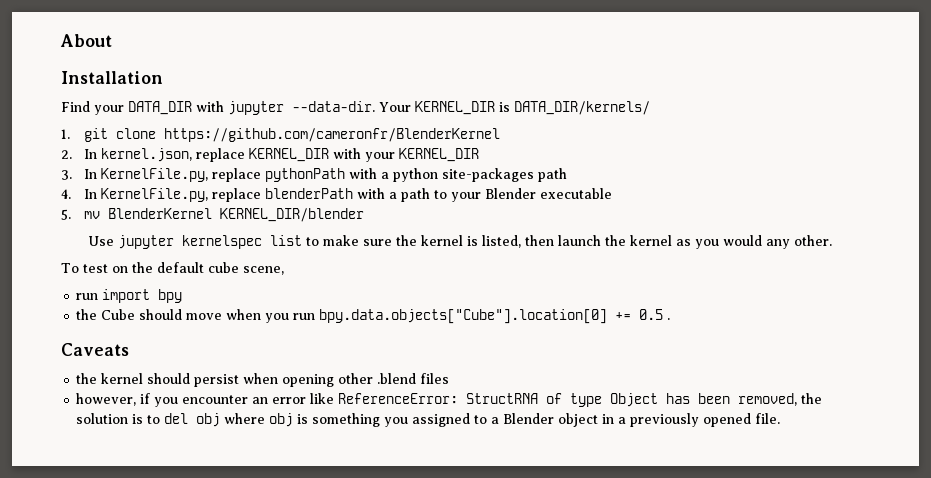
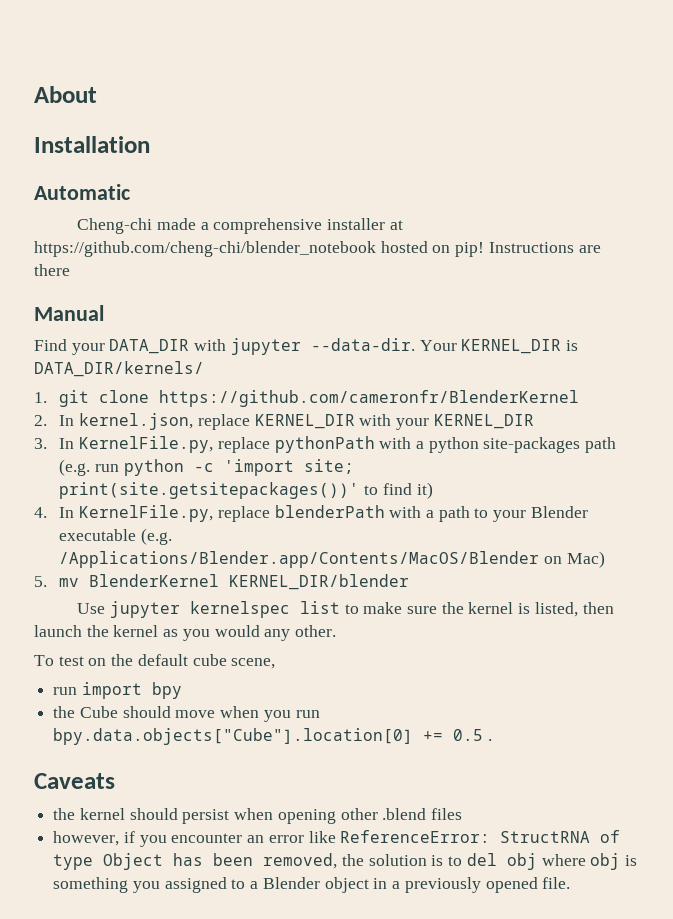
+ Automatic
+ Cheng-chi made a comprehensive installer at https://github.com/cheng-chi/blender_notebook hosted on pip! Instructions are there
+ Manual
- 3. In KernelFile.py, replace pythonPath with a python site-packages path
+ 3. In KernelFile.py, replace pythonPath with a python site-packages path (e.g. run python -c 'import site; print(site.getsitepackages())' to find it)
- 4. In KernelFile.py, replace blenderPath with a path to your Blender executable
+ 4. In KernelFile.py, replace blenderPath with a path to your Blender executable (e.g. /Applications/Blender.app/Contents/MacOS/Blender on Mac)

